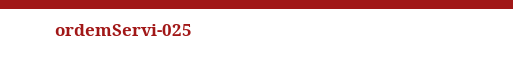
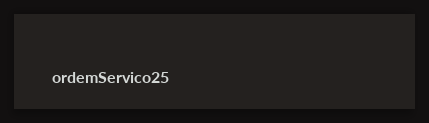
- ordemServi-025
+ ordemServico25

